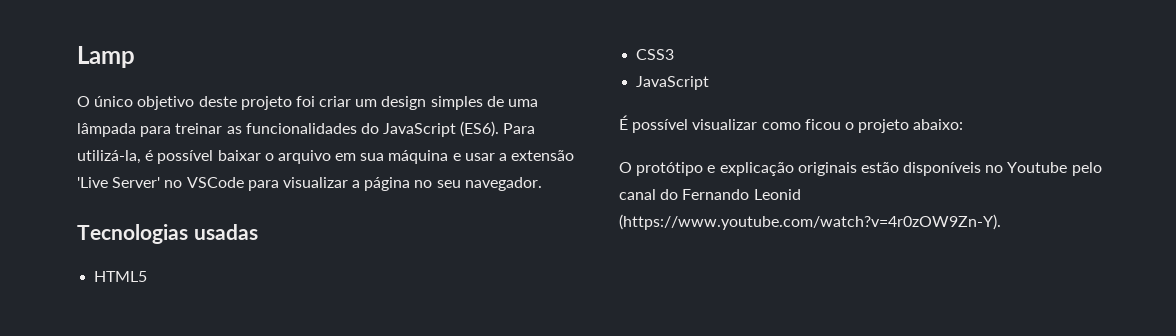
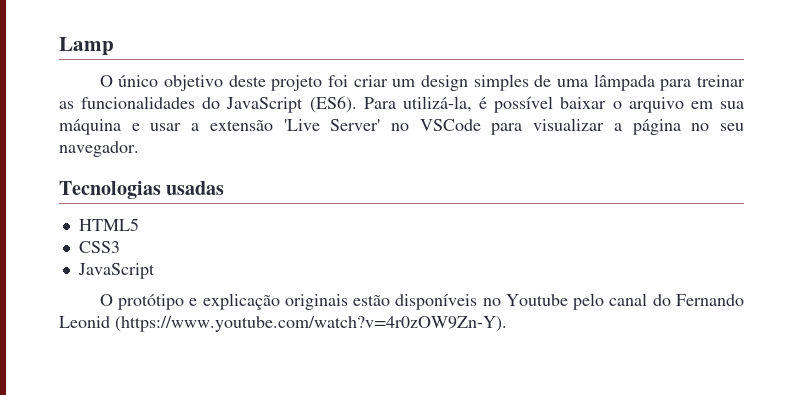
- É possível visualizar como ficou o projeto abaixo:

